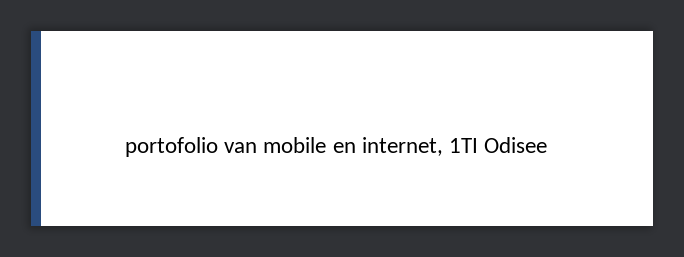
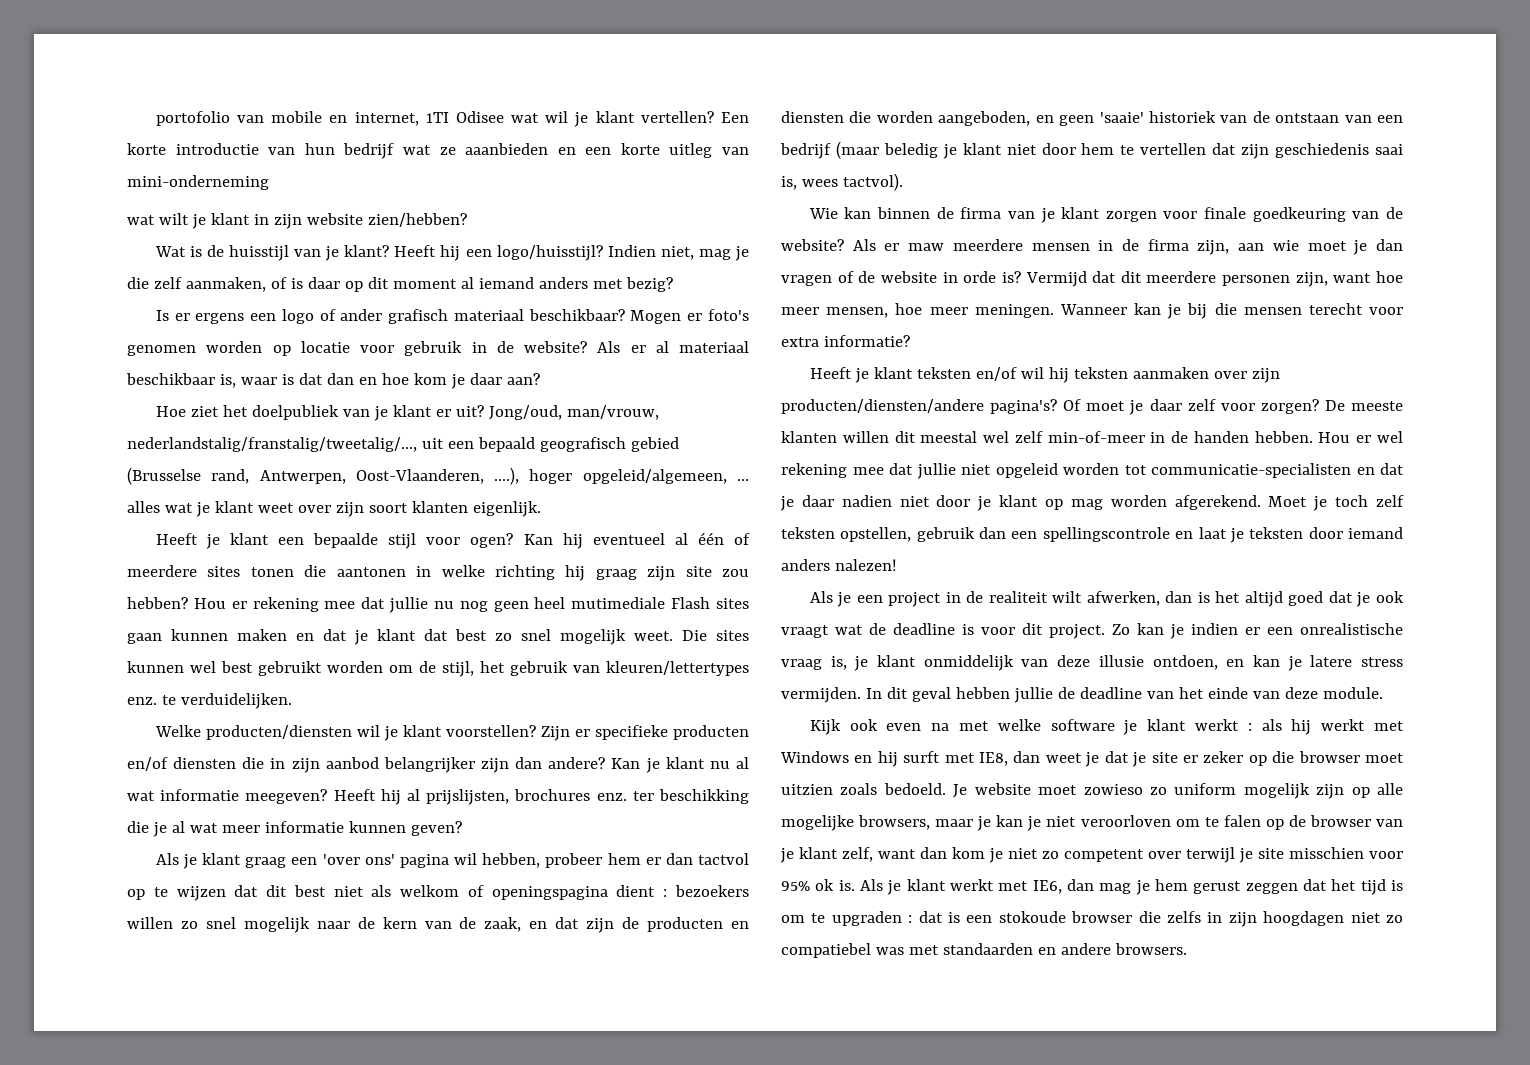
- portofolio van mobile en internet, 1TI Odisee
+ portofolio van mobile en internet, 1TI Odisee wat wil je klant vertellen? Een korte introductie van hun bedrijf wat ze aaanbieden en een korte uitleg van mini-onderneming
+ wat wilt je klant in zijn website zien/hebben?
+ Wat is de huisstijl van je klant? Heeft hij een logo/huisstijl? Indien niet, mag je die zelf aanmaken, of is daar op dit moment al iemand anders met bezig?
+ Is er ergens een logo of ander grafisch materiaal beschikbaar? Mogen er foto's genomen worden op locatie voor gebruik in de website? Als er al materiaal beschikbaar is, waar is dat dan en hoe kom je daar aan?
+ Hoe ziet het doelpubliek van je klant er uit? Jong/oud, man/vrouw, nederlandstalig/franstalig/tweetalig/..., uit een bepaald geografisch gebied (Brusselse rand, Antwerpen, Oost-Vlaanderen, ....), hoger opgeleid/algemeen, ... alles wat je klant weet over zijn soort klanten eigenlijk.
+ Heeft je klant een bepaalde stijl voor ogen? Kan hij eventueel al één of meerdere sites tonen die aantonen in welke richting hij graag zijn site zou hebben? Hou er rekening mee dat jullie nu nog geen heel mutimediale Flash sites gaan kunnen maken en dat je klant dat best zo snel mogelijk weet. Die sites kunnen wel best gebruikt worden om de stijl, het gebruik van kleuren/lettertypes enz. te verduidelijken.
+ Welke producten/diensten wil je klant voorstellen? Zijn er specifieke producten en/of diensten die in zijn aanbod belangrijker zijn dan andere? Kan je klant nu al wat informatie meegeven? Heeft hij al prijslijsten, brochures enz. ter beschikking die je al wat meer informatie kunnen geven?
+ Als je klant graag een 'over ons' pagina wil hebben, probeer hem er dan tactvol op te wijzen dat dit best niet als welkom of openingspagina dient : bezoekers willen zo snel mogelijk naar de kern van de zaak, en dat zijn de producten en diensten die worden aangeboden, en geen 'saaie' historiek van de ontstaan van een bedrijf (maar beledig je klant niet door hem te vertellen dat zijn geschiedenis saai is, wees tactvol).
+ Wie kan binnen de firma van je klant zorgen voor finale goedkeuring van de website? Als er maw meerdere mensen in de firma zijn, aan wie moet je dan vragen of de website in orde is? Vermijd dat dit meerdere personen zijn, want hoe meer mensen, hoe meer meningen. Wanneer kan je bij die mensen terecht voor extra informatie?
+ Heeft je klant teksten en/of wil hij teksten aanmaken over zijn producten/diensten/andere pagina's? Of moet je daar zelf voor zorgen? De meeste klanten willen dit meestal wel zelf min-of-meer in de handen hebben. Hou er wel rekening mee dat jullie niet opgeleid worden tot communicatie-specialisten en dat je daar nadien niet door je klant op mag worden afgerekend. Moet je toch zelf teksten opstellen, gebruik dan een spellingscontrole en laat je teksten door iemand anders nalezen!
+ Als je een project in de realiteit wilt afwerken, dan is het altijd goed dat je ook vraagt wat de deadline is voor dit project. Zo kan je indien er een onrealistische vraag is, je klant onmiddelijk van deze illusie ontdoen, en kan je latere stress vermijden. In dit geval hebben jullie de deadline van het einde van deze module.
+ Kijk ook even na met welke software je klant werkt : als hij werkt met Windows en hij surft met IE8, dan weet je dat je site er zeker op die browser moet uitzien zoals bedoeld. Je website moet zowieso zo uniform mogelijk zijn op alle mogelijke browsers, maar je kan je niet veroorloven om te falen op de browser van je klant zelf, want dan kom je niet zo competent over terwijl je site misschien voor 95% ok is. Als je klant werkt met IE6, dan mag je hem gerust zeggen dat het tijd is om te upgraden : dat is een stokoude browser die zelfs in zijn hoogdagen niet zo compatiebel was met standaarden en andere browsers.

